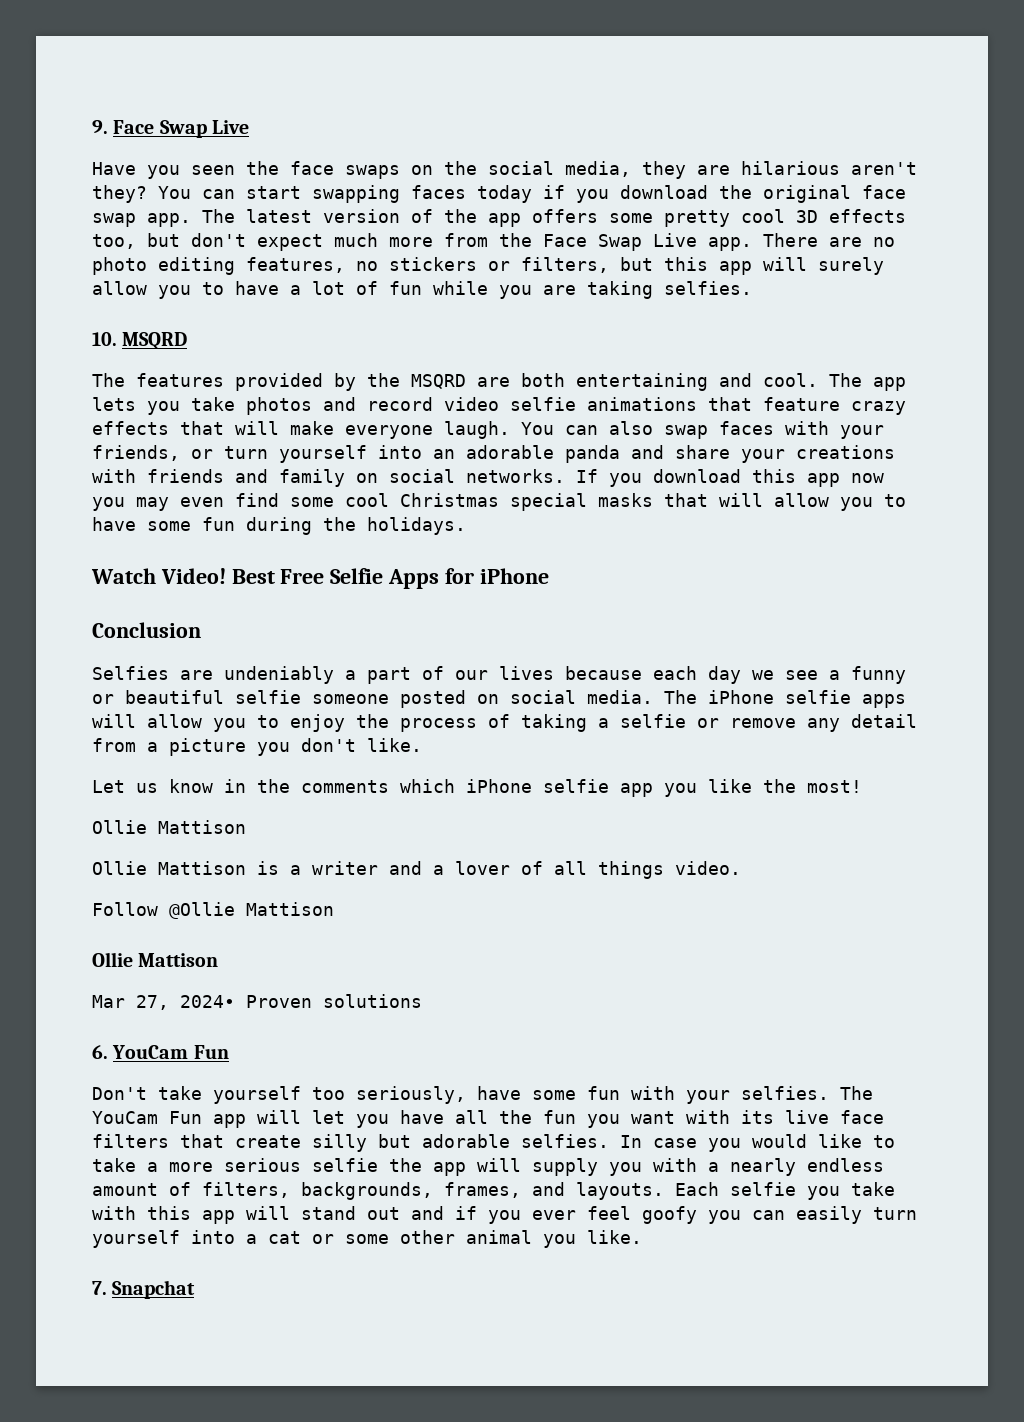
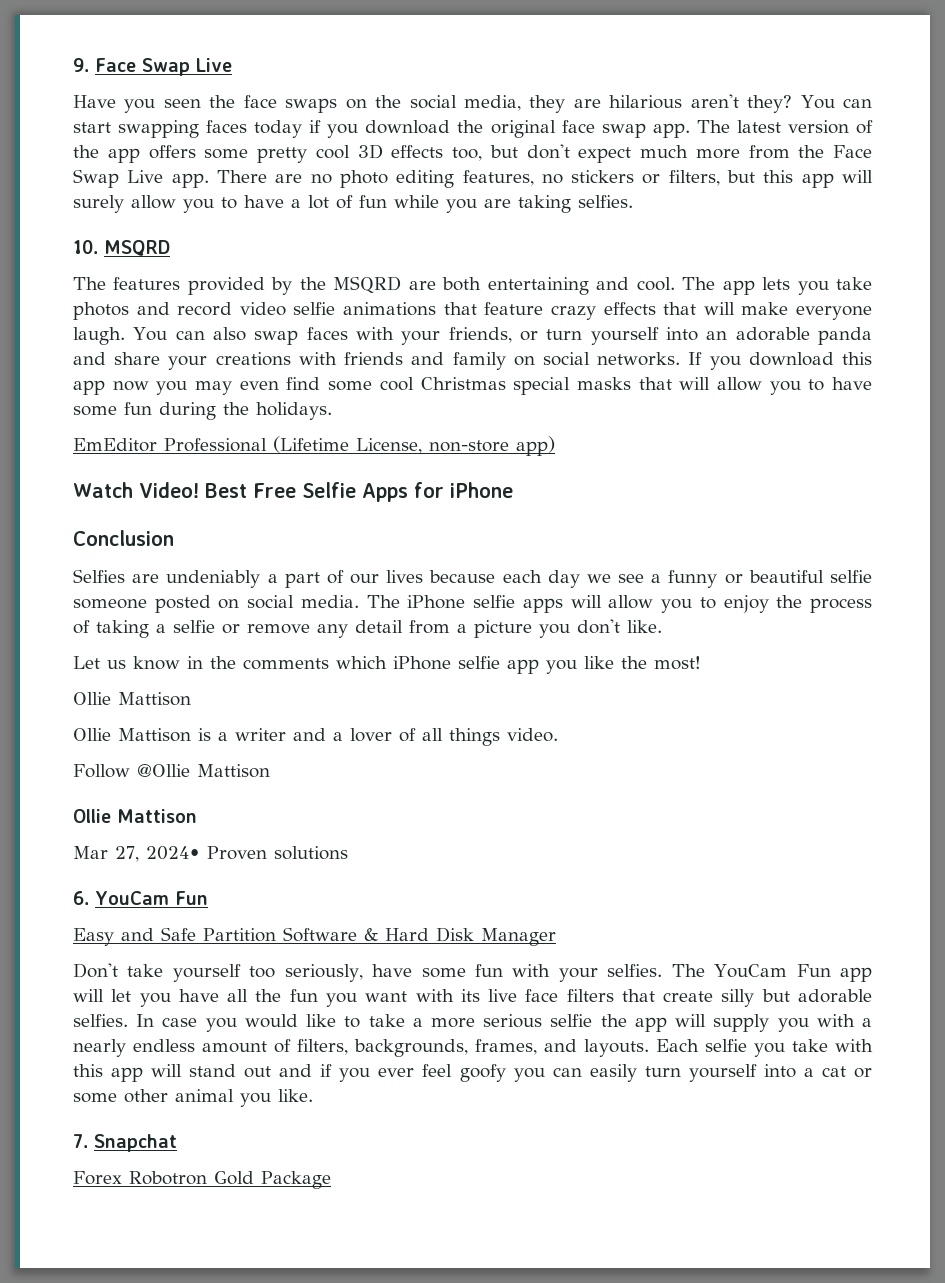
+ EmEditor Professional (Lifetime License, non-store app)
+ Easy and Safe Partition Software & Hard Disk Manager
+ Forex Robotron Gold Package

